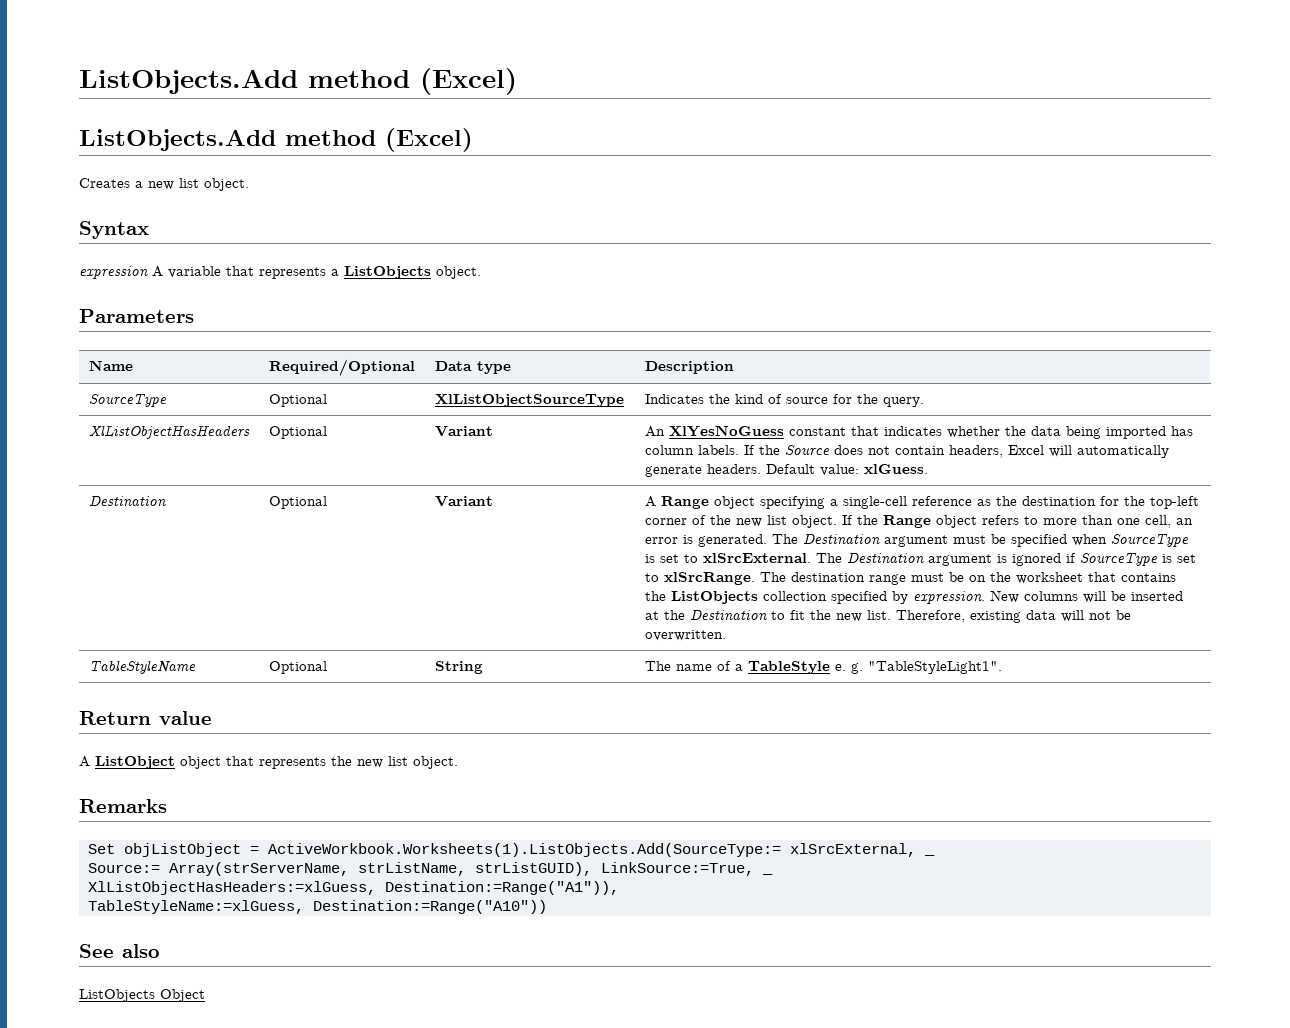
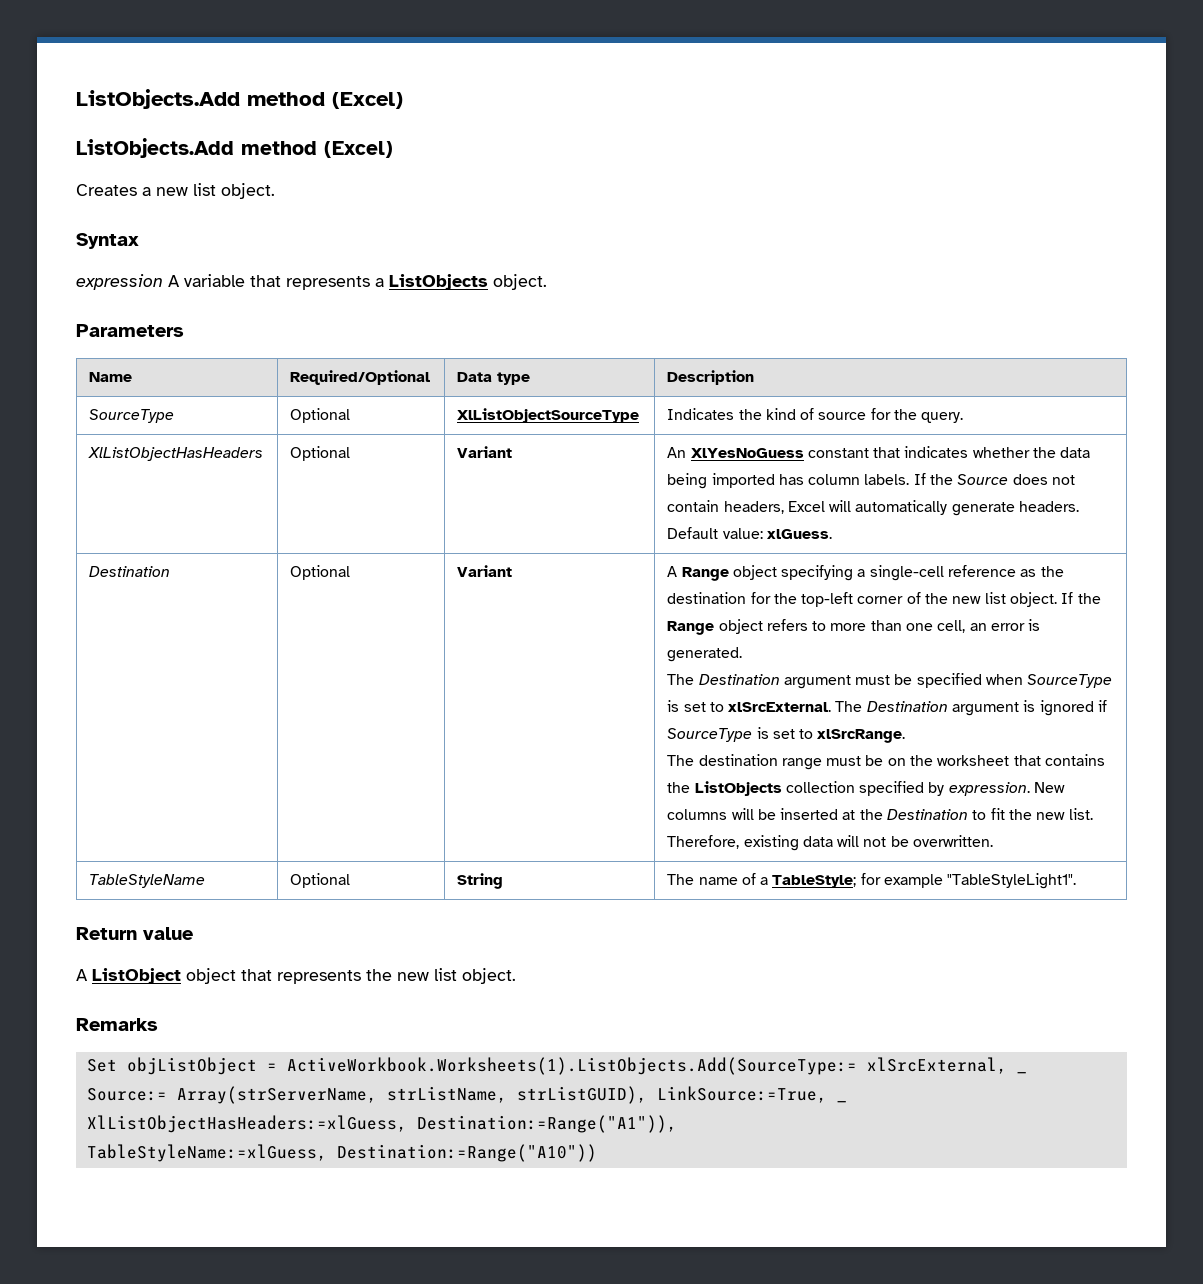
- If the Range object refers to more than one cell, an error is generated. The Destination argument must be specified when SourceType is set to xlSrcExternal.
+ If the Range object refers to more than one cell, an error is generated.
+ The Destination argument must be specified when SourceType is set to xlSrcExternal.
- The Destination argument is ignored if SourceType is set to xlSrcRange. The destination range must be on the worksheet that contains the ListObjects collection specified by expression.
+ The Destination argument is ignored if SourceType is set to xlSrcRange.
+ The destination range must be on the worksheet that contains the ListObjects collection specified by expression.
- TableStyleName | Optional | String | The name of a TableStyle e. g. "TableStyleLight1".
+ TableStyleName | Optional | String | The name of a TableStyle; for example "TableStyleLight1".
- See also
- ListObjects Object

